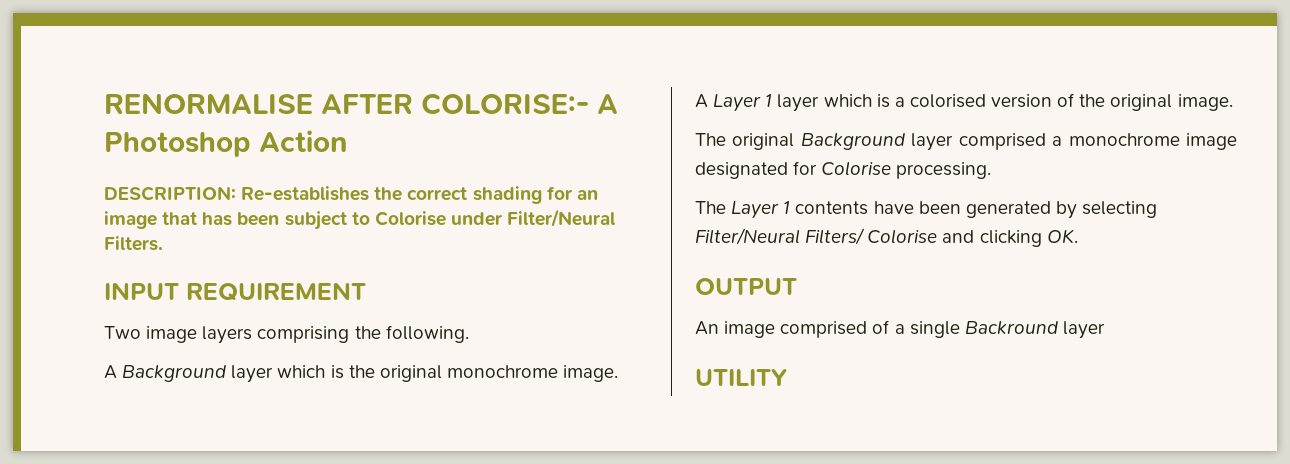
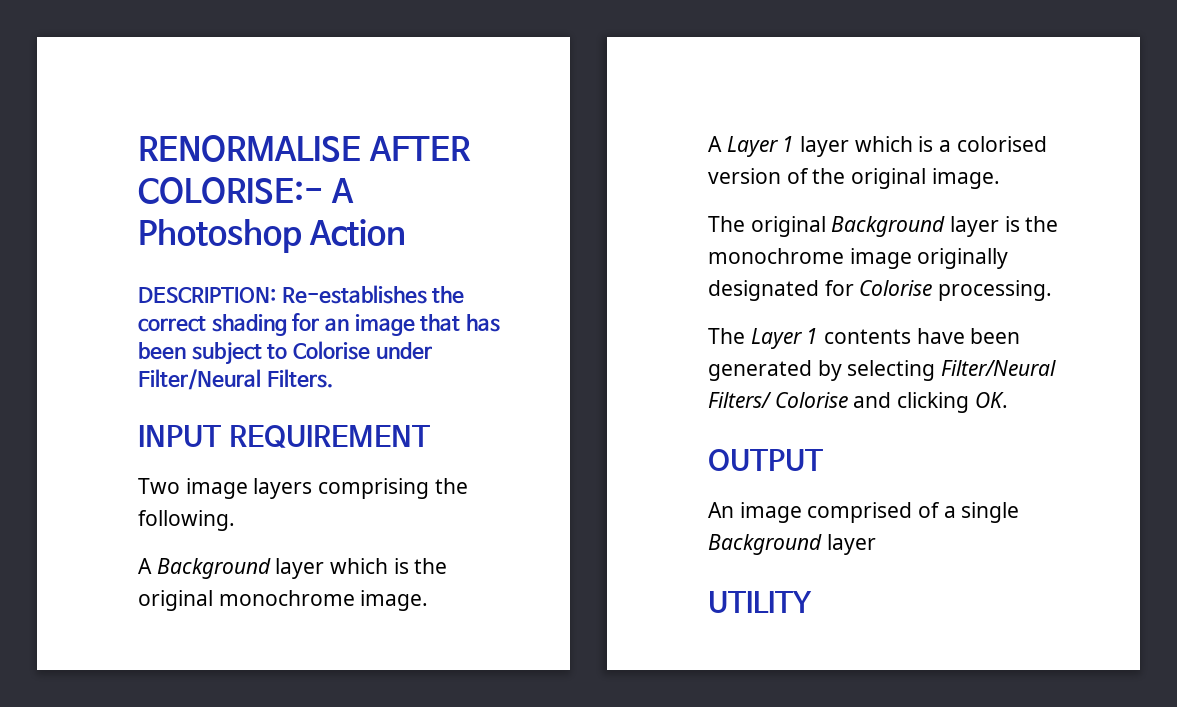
- The original Background layer comprised a monochrome image designated for Colorise processing.
+ The original Background layer is the monochrome image originally designated for Colorise processing.
- An image comprised of a single Backround layer
+ An image comprised of a single Background layer

